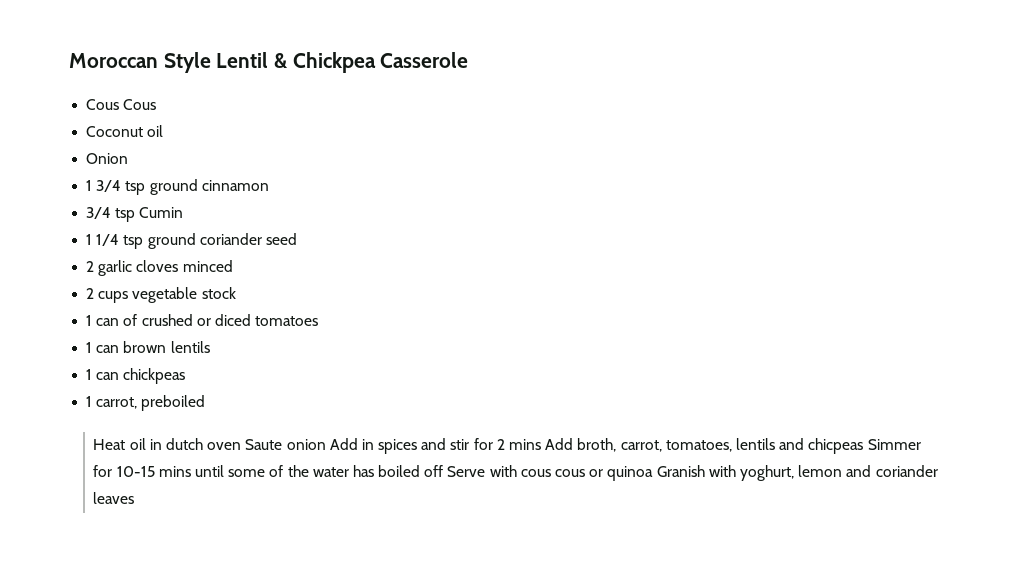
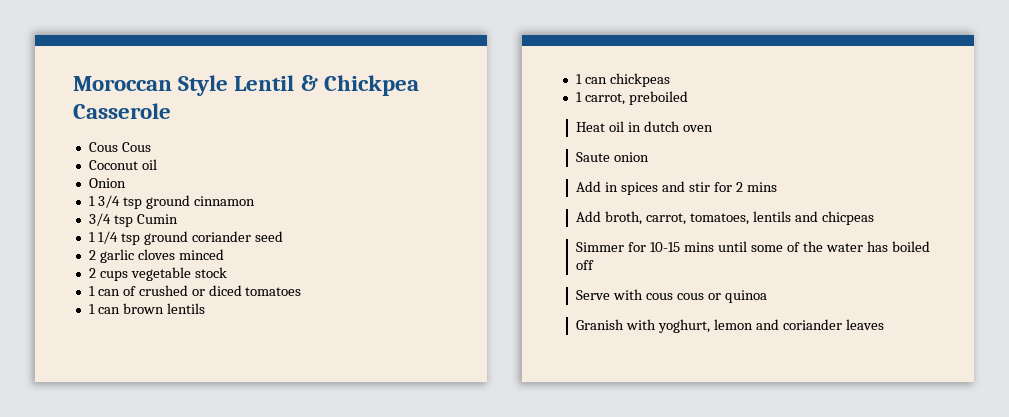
- Heat oil in dutch oven Saute onion Add in spices and stir for 2 mins Add broth, carrot, tomatoes, lentils and chicpeas Simmer for 10-15 mins until some of the water has boiled off Serve with cous cous or quinoa Granish with yoghurt, lemon and coriander leaves
+ Heat oil in dutch oven
+ Saute onion
+ Add in spices and stir for 2 mins
+ Add broth, carrot, tomatoes, lentils and chicpeas
+ Simmer for 10-15 mins until some of the water has boiled off
+ Serve with cous cous or quinoa
+ Granish with yoghurt, lemon and coriander leaves

